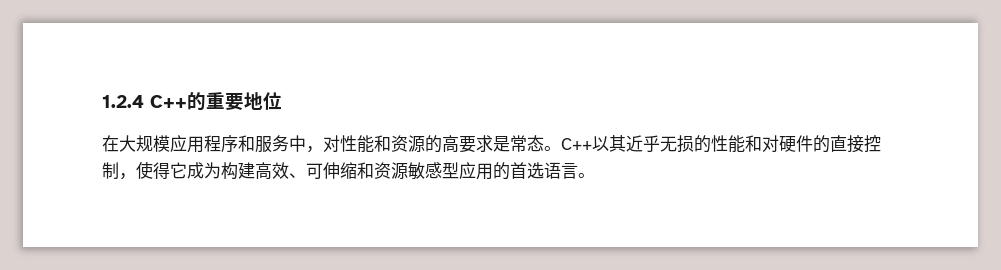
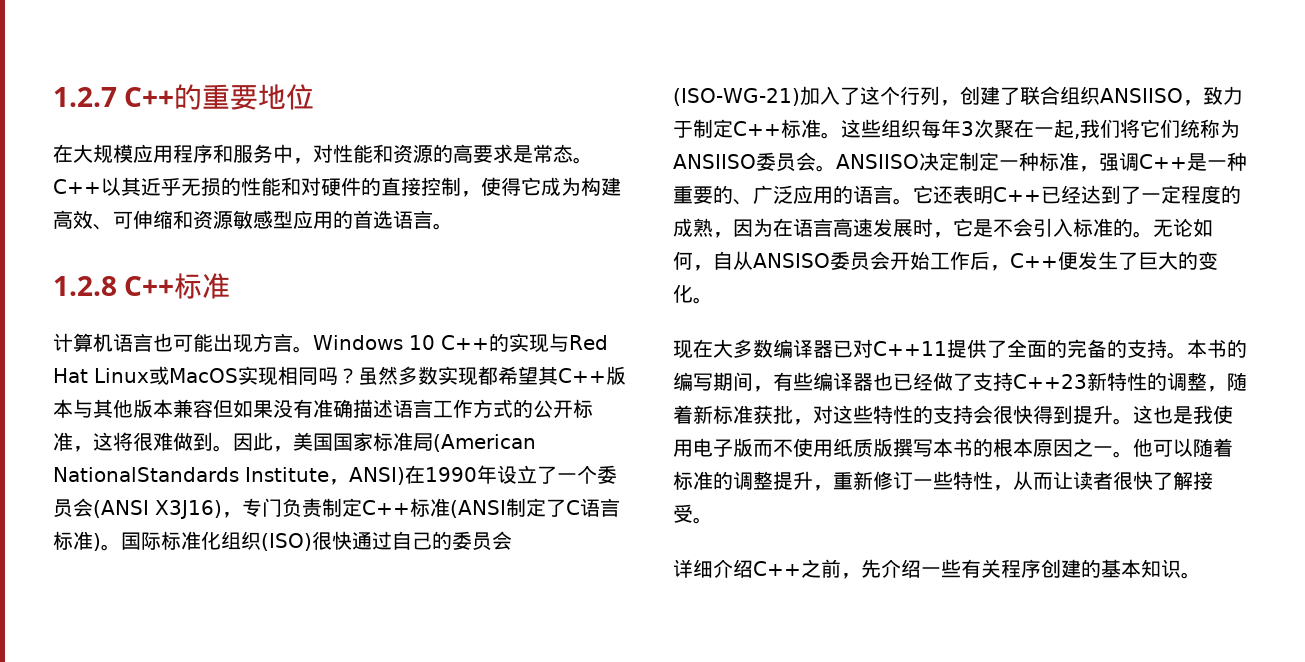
- 1.2.4 C++的重要地位
+ 1.2.7 C++的重要地位
+ 1.2.8 C++标准
+ 计算机语言也可能出现方言。Windows 10 C++的实现与Red Hat Linux或MacOS实现相同吗？虽然多数实现都希望其C++版本与其他版本兼容但如果没有准确描述语言工作方式的公开标准，这将很难做到。因此，美国国家标准局(American NationalStandards Institute，ANSI)在1990年设立了一个委员会(ANSI X3J16)，专门负责制定C++标准(ANSI制定了C语言标准)。国际标准化组织(ISO)很快通过自己的委员会(ISO-WG-21)加入了这个行列，创建了联合组织ANSIISO，致力于制定C++标准。这些组织每年3次聚在一起,我们将它们统称为ANSIISO委员会。ANSIISO决定制定一种标准，强调C++是一种重要的、广泛应用的语言。它还表明C++已经达到了一定程度的成熟，因为在语言高速发展时，它是不会引入标准的。无论如何，自从ANSISO委员会开始工作后，C++便发生了巨大的变化。
+ 现在大多数编译器已对C++11提供了全面的完备的支持。本书的编写期间，有些编译器也已经做了支持C++23新特性的调整，随着新标准获批，对这些特性的支持会很快得到提升。这也是我使用电子版而不使用纸质版撰写本书的根本原因之一。他可以随着标准的调整提升，重新修订一些特性，从而让读者很快了解接受。
+ 详细介绍C++之前，先介绍一些有关程序创建的基本知识。

